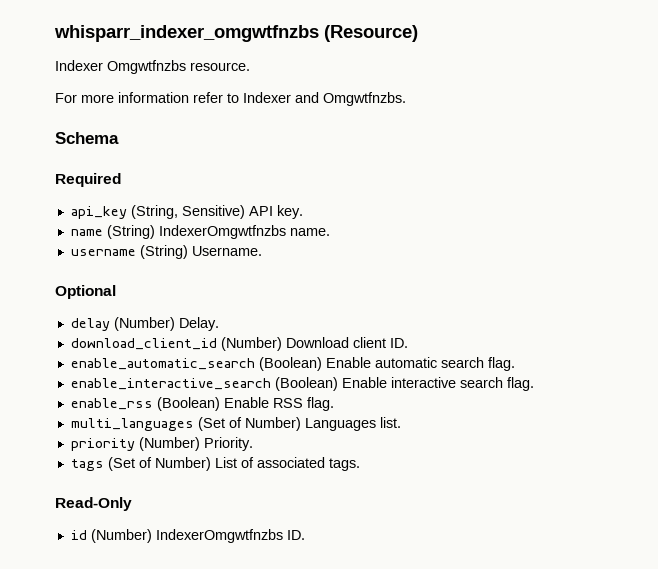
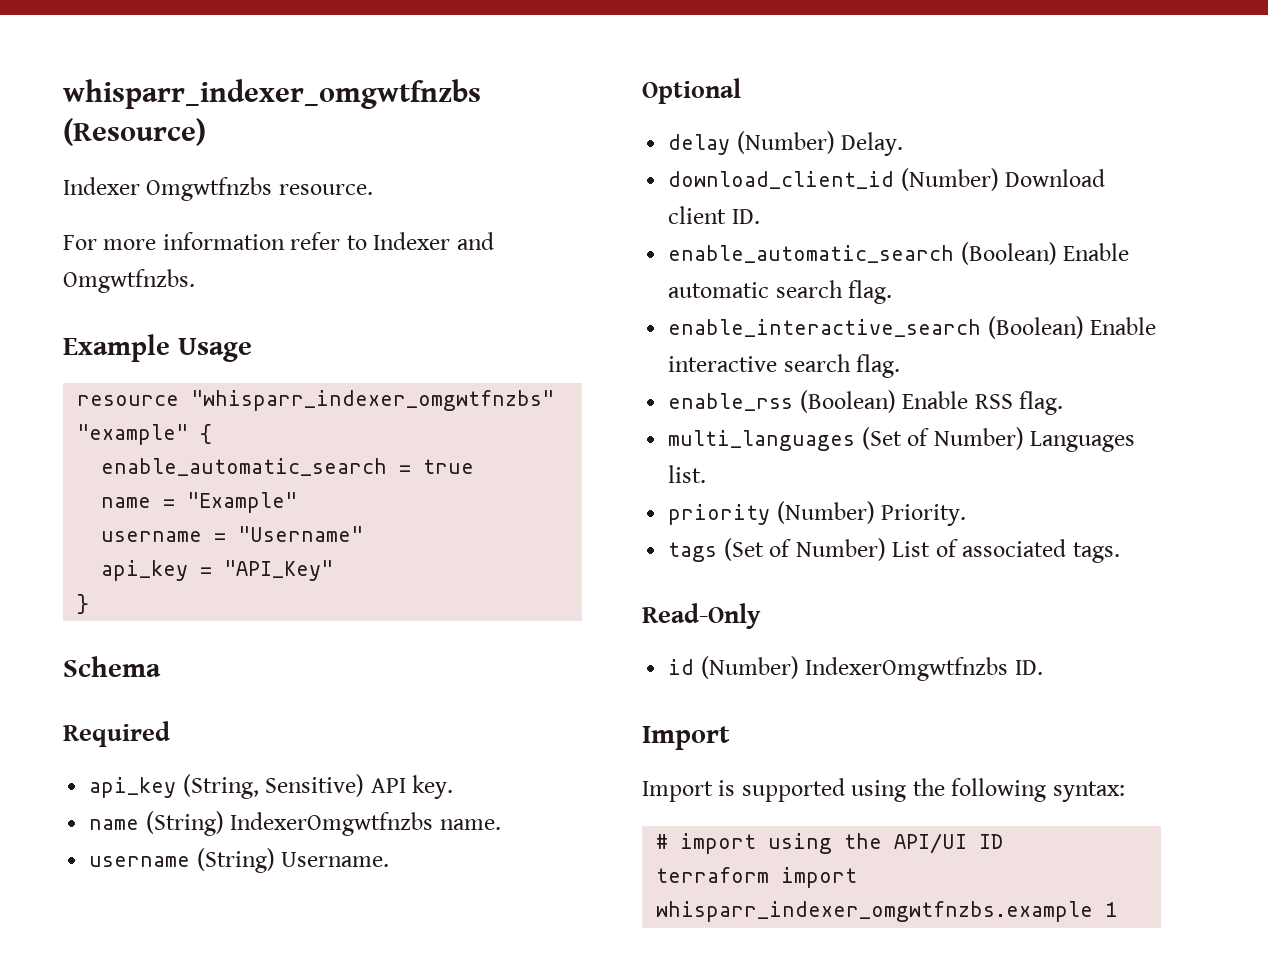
+ Example Usage
+ resource "whisparr_indexer_omgwtfnzbs" "example" {
+ enable_automatic_search = true
+ name = "Example"
+ username = "Username"
+ api_key = "API_Key"
+ }
  id (Number) IndexerOmgwtfnzbs ID.
+ Import
+ Import is supported using the following syntax:
+ # import using the API/UI ID
+ terraform import whisparr_indexer_omgwtfnzbs.example 1

